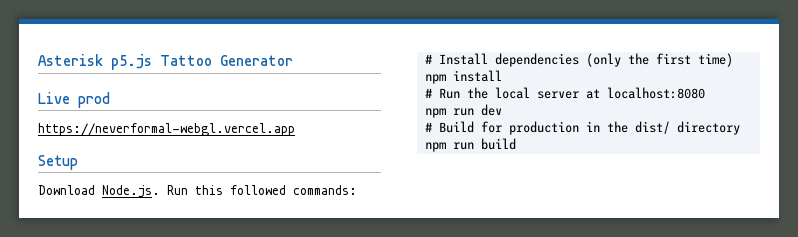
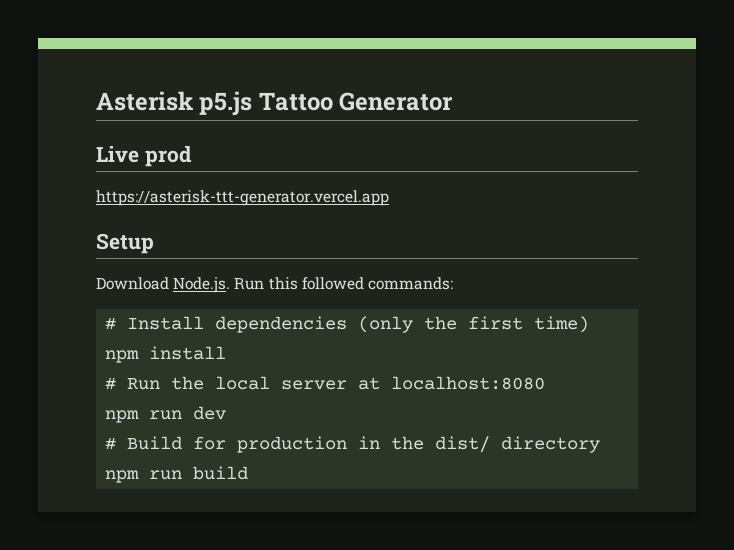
- https://neverformal-webgl.vercel.app
+ https://asterisk-ttt-generator.vercel.app

